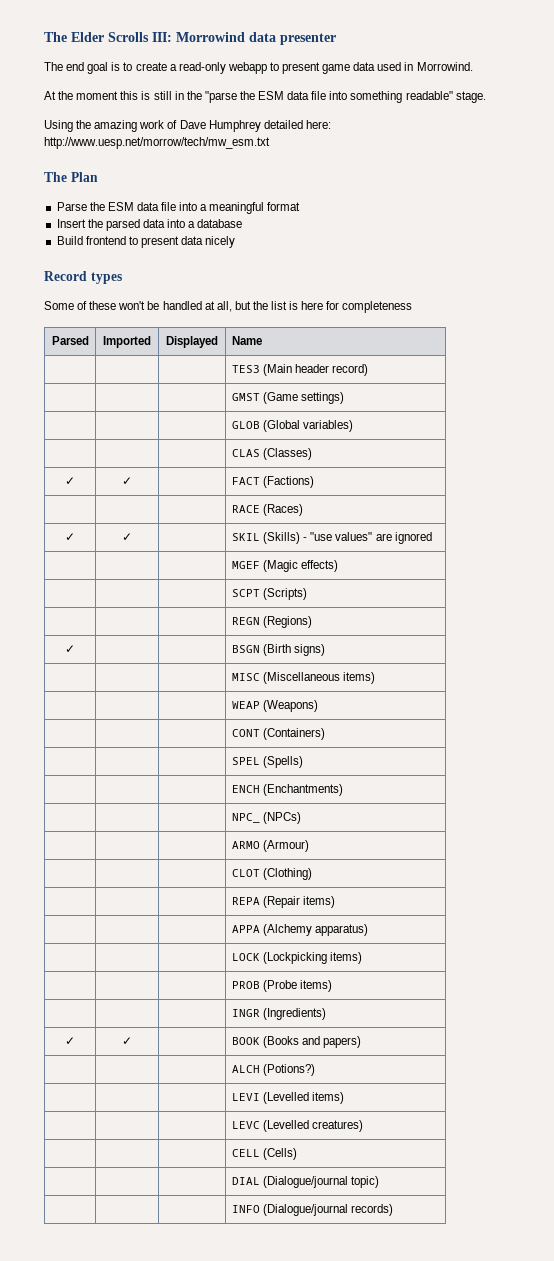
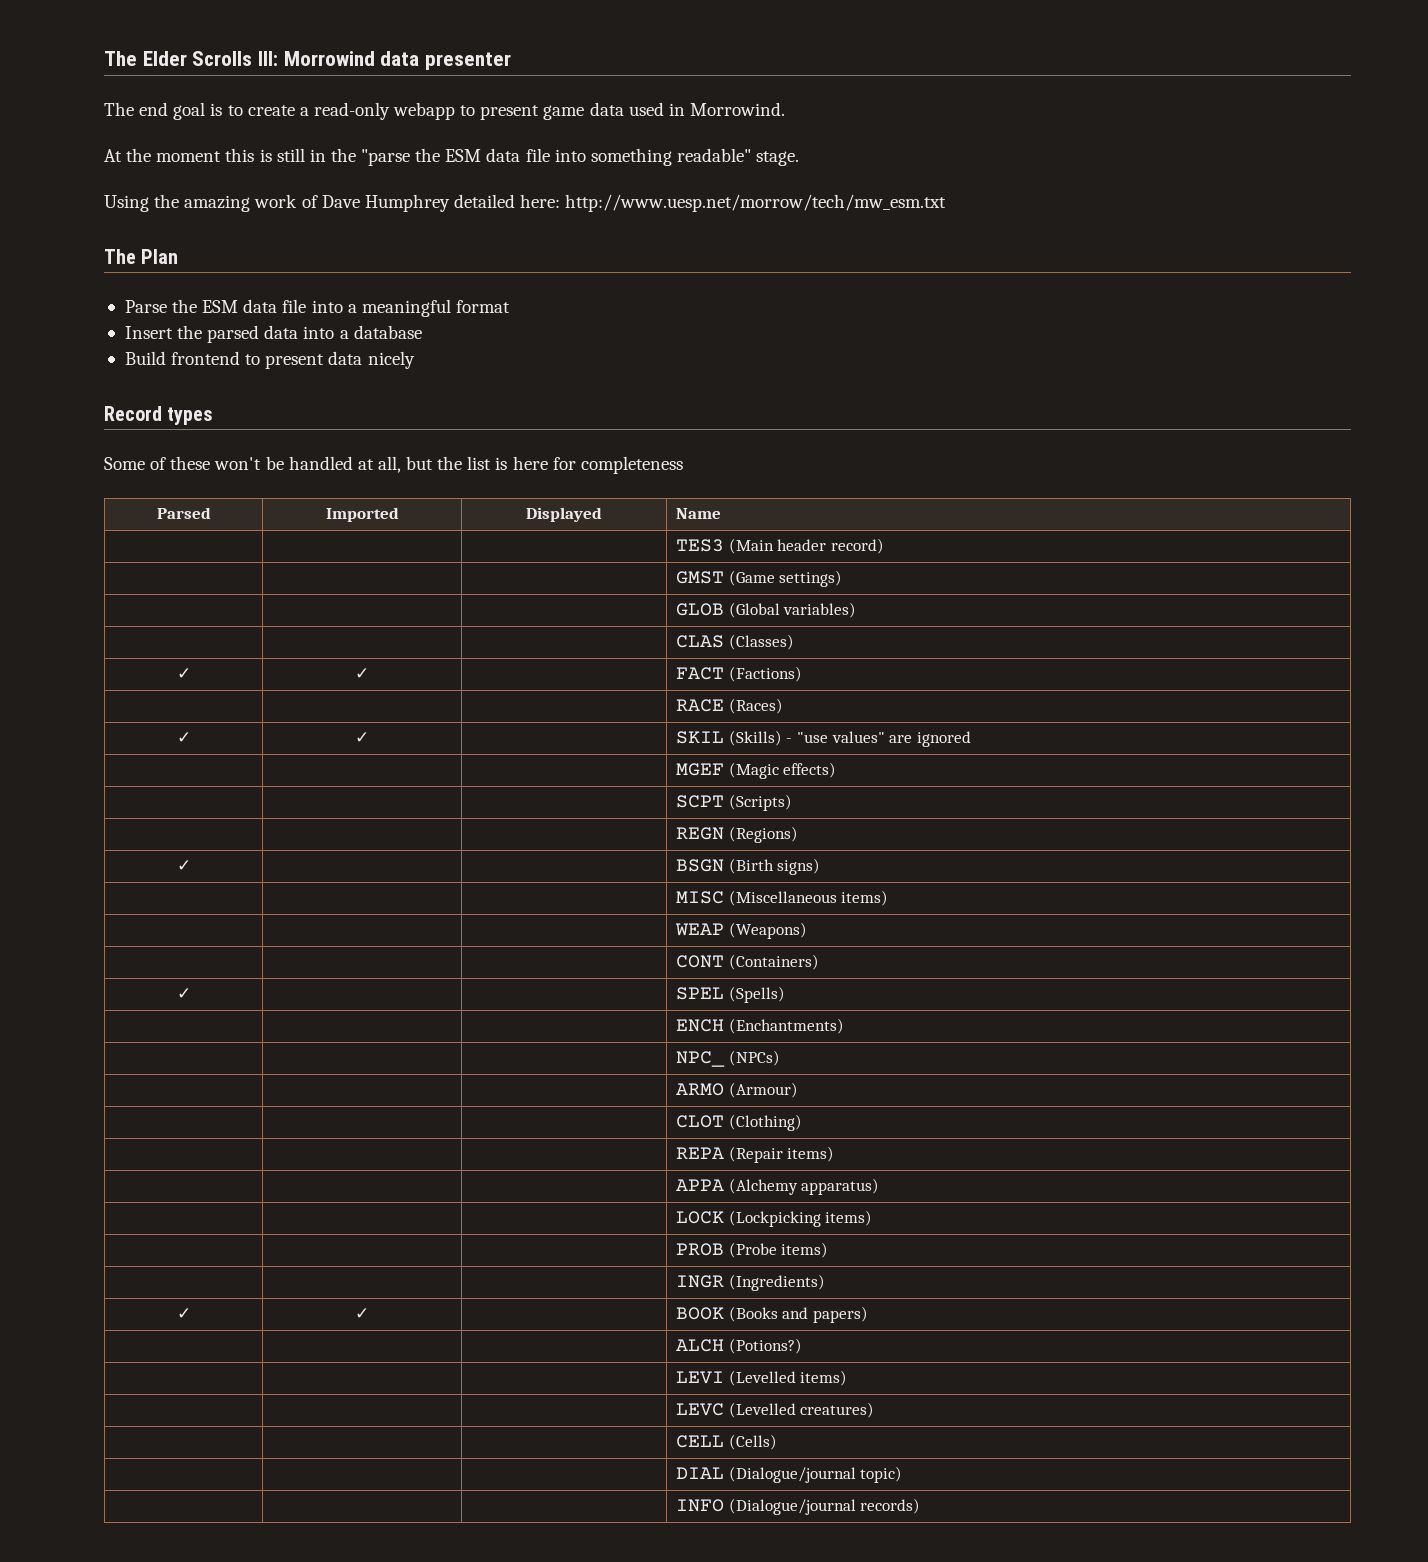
- | | | SPEL (Spells)
+ ✓ | | | SPEL (Spells)

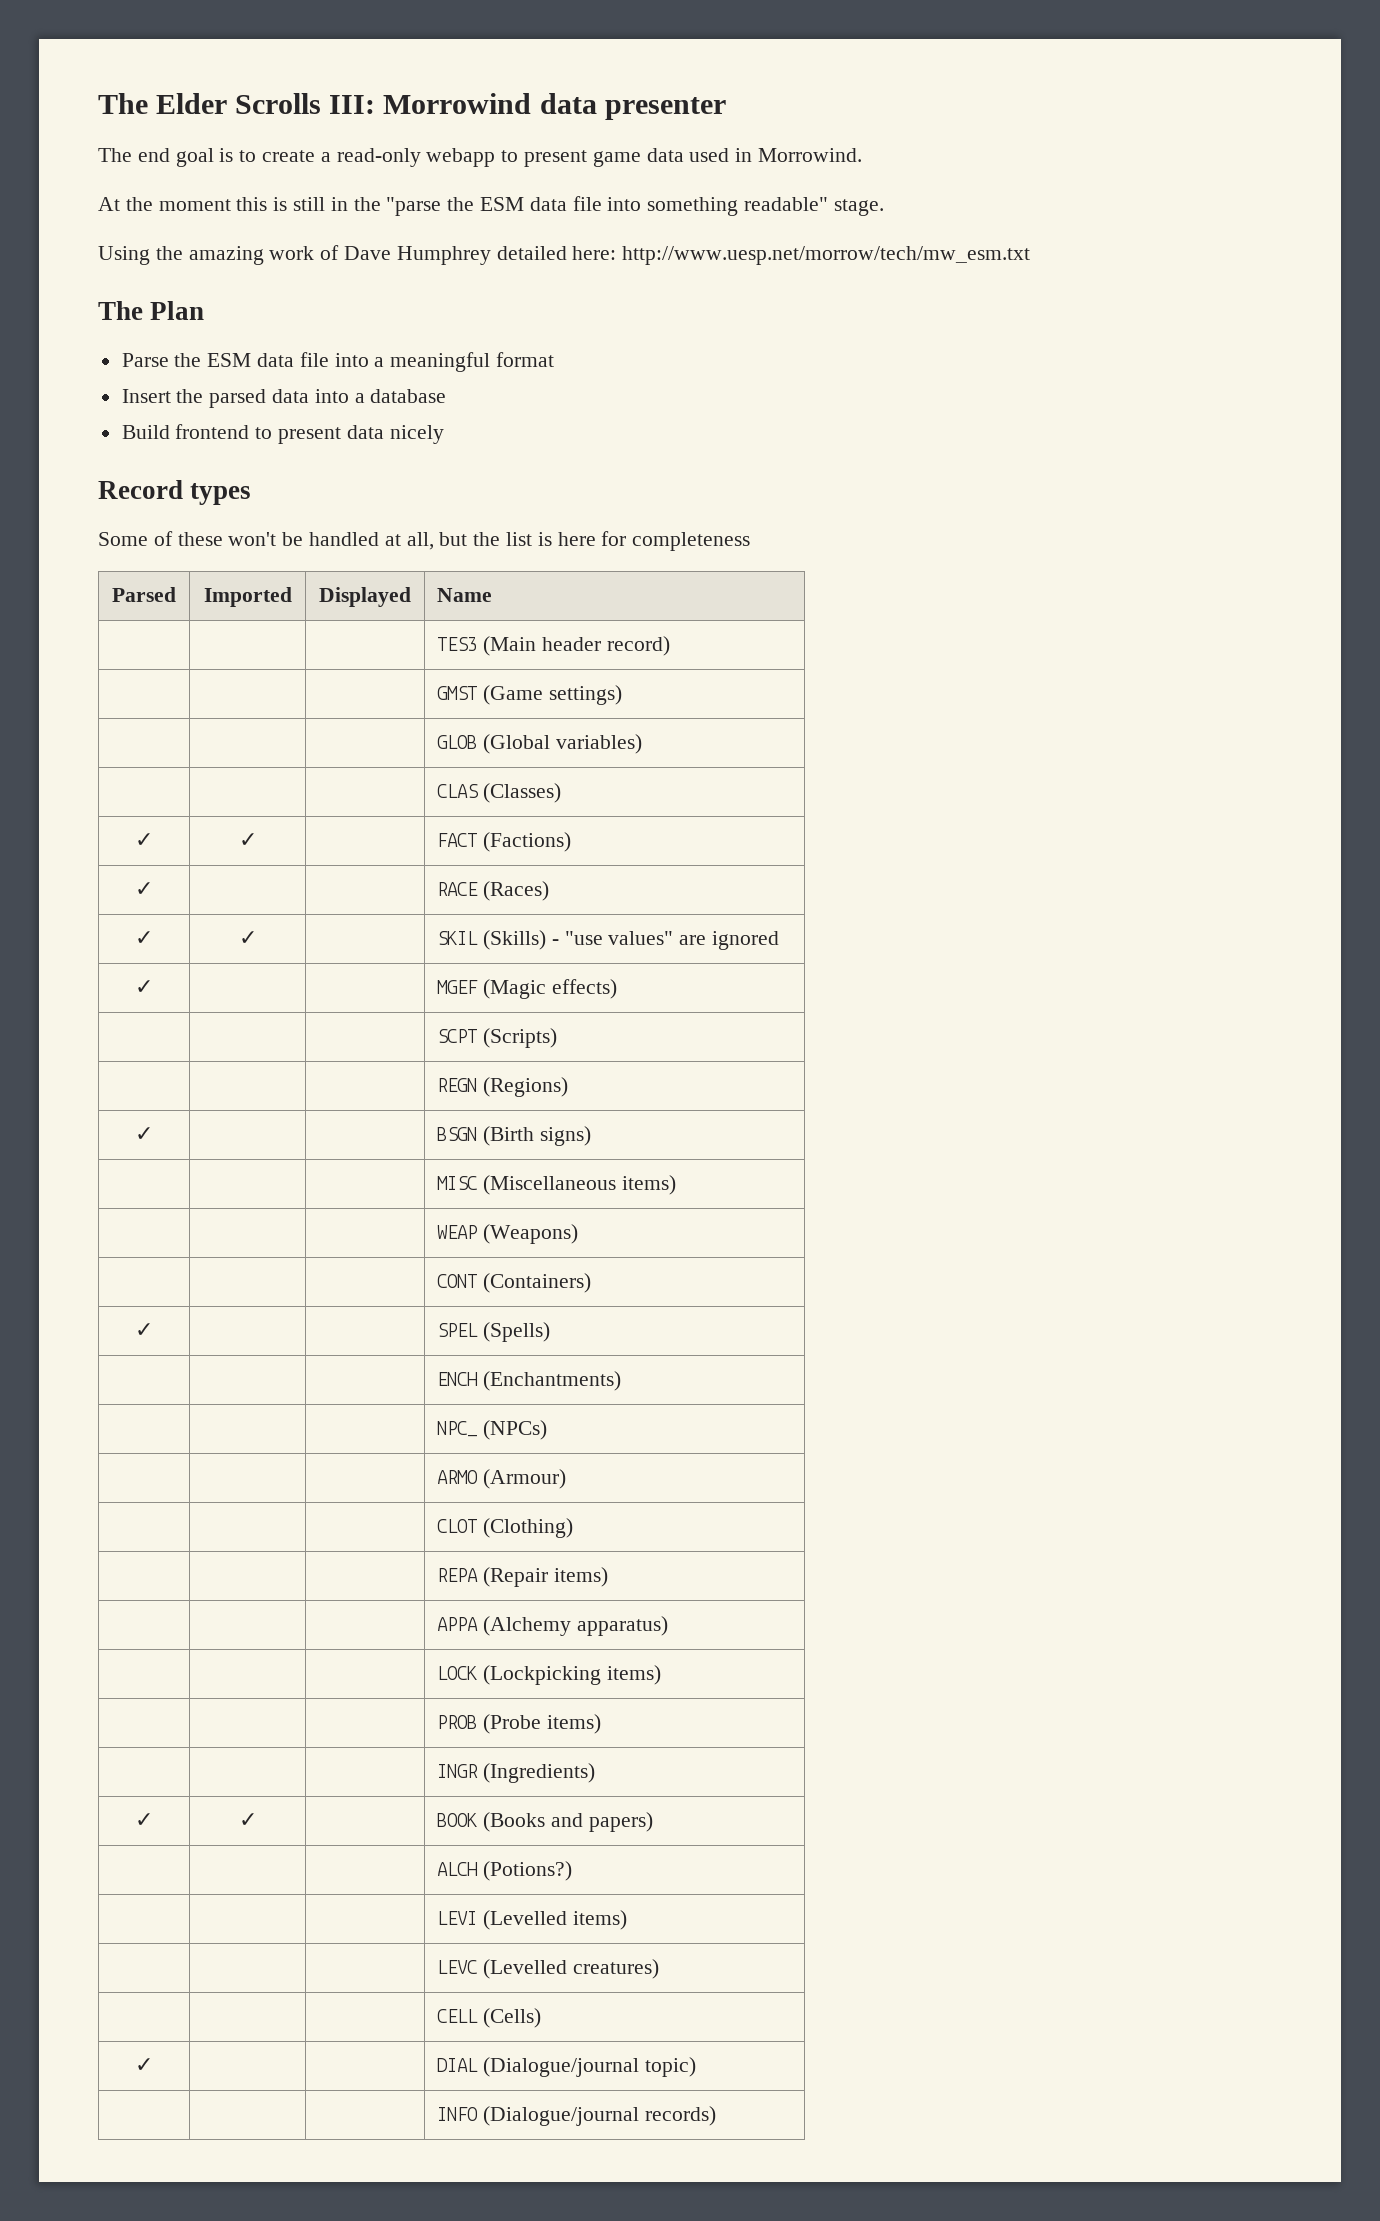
- | | | RACE (Races)
+ ✓ | | | RACE (Races)
- | | | MGEF (Magic effects)
+ ✓ | | | MGEF (Magic effects)
- | | | DIAL (Dialogue/journal topic)
+ ✓ | | | DIAL (Dialogue/journal topic)

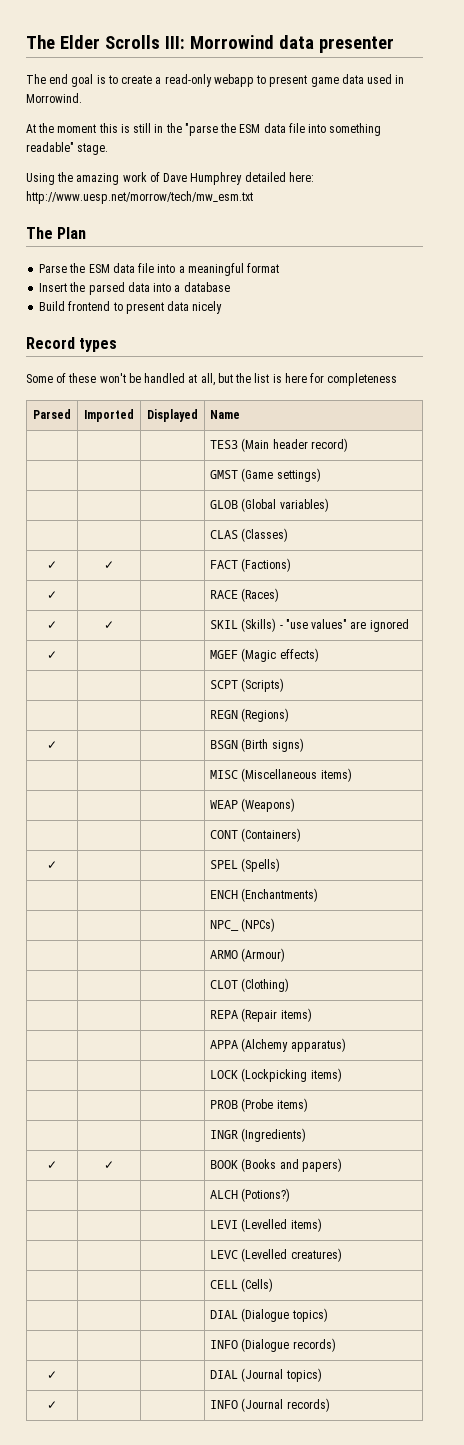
+ | | | DIAL (Dialogue topics)
+ | | | INFO (Dialogue records)
- ✓ | | | DIAL (Dialogue/journal topic)
- | | | INFO (Dialogue/journal records)
+ ✓ | | | DIAL (Journal topics)
+ ✓ | | | INFO (Journal records)

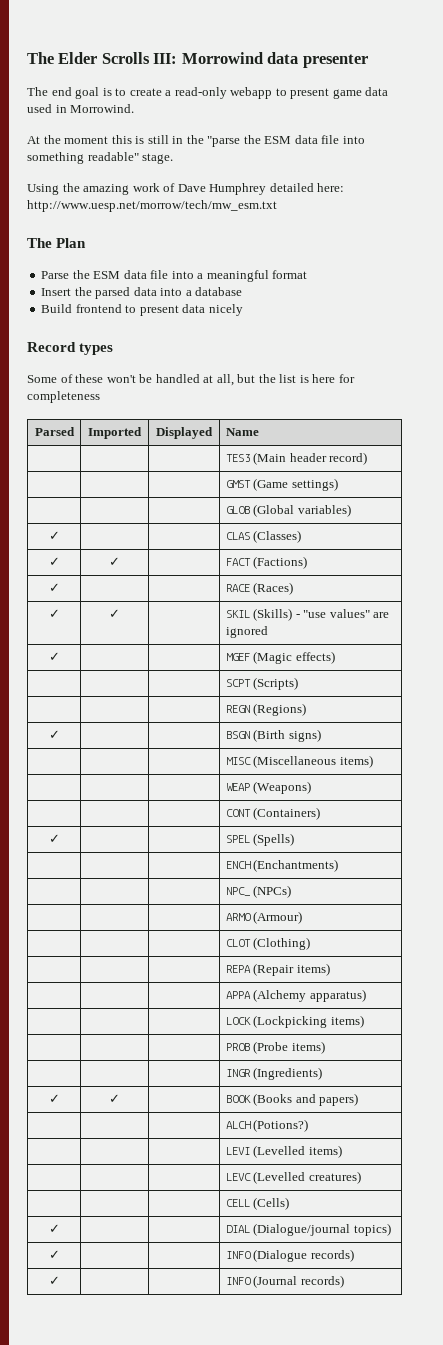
- | | | CLAS (Classes)
+ ✓ | | | CLAS (Classes)
- | | | DIAL (Dialogue topics)
- | | | INFO (Dialogue records)
+ ✓ | | | DIAL (Dialogue/journal topics)
+ ✓ | | | INFO (Dialogue records)
- ✓ | | | DIAL (Journal topics)

